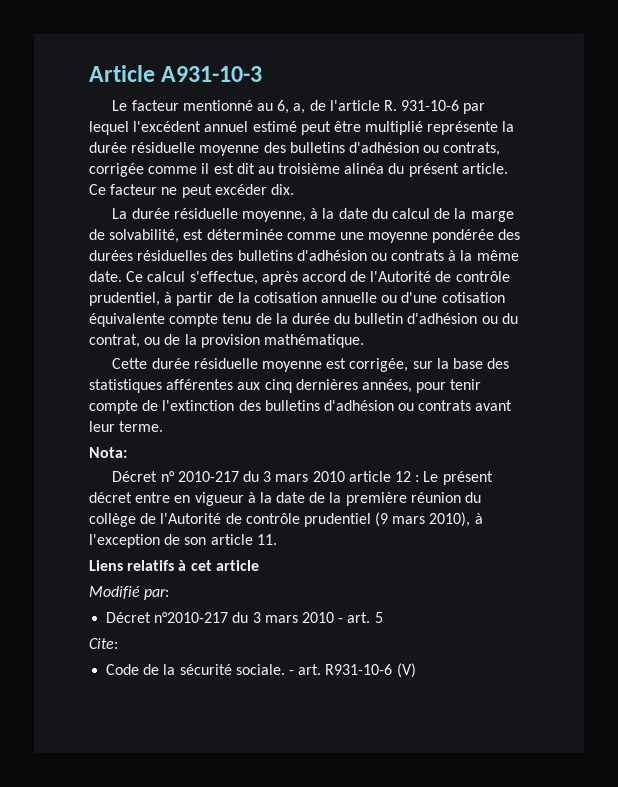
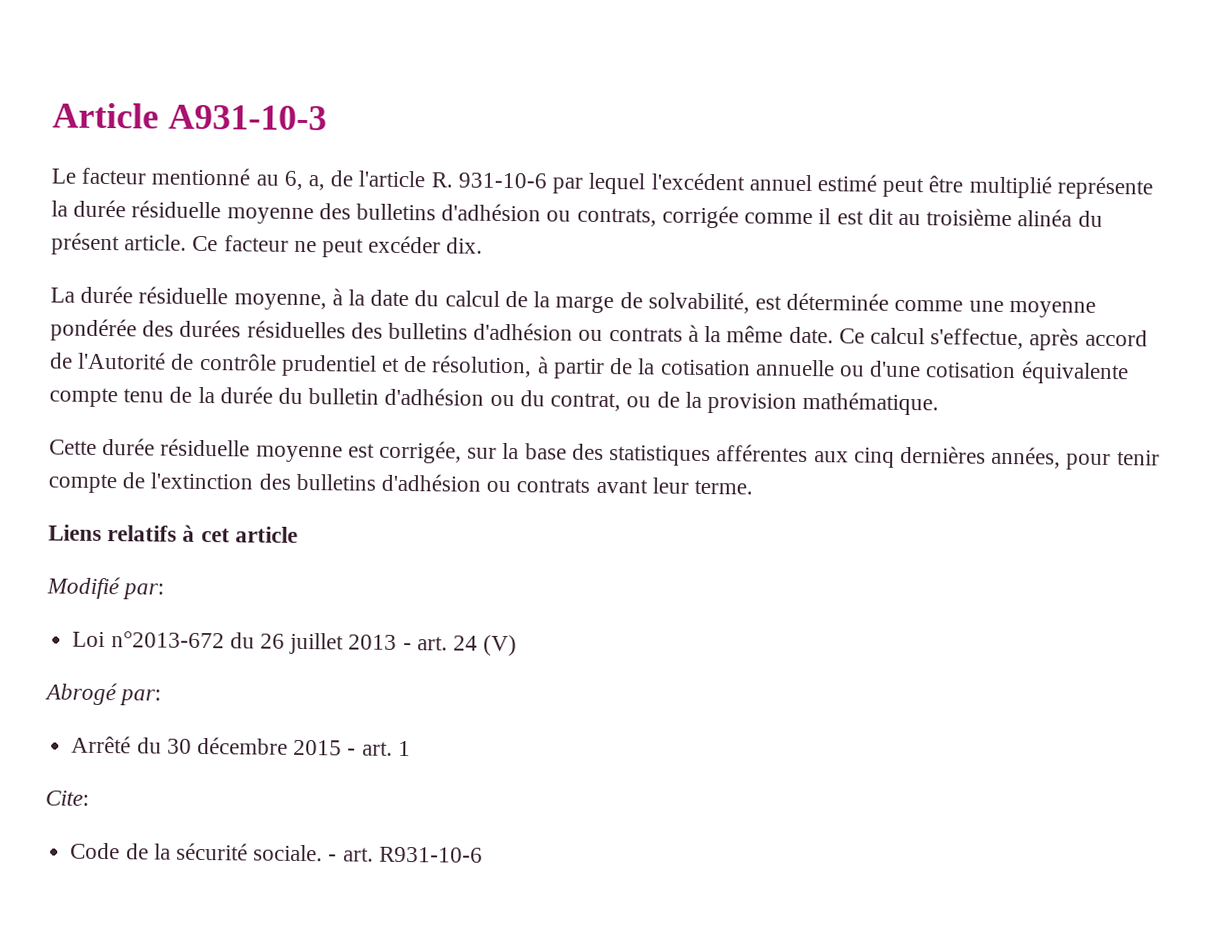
- Ce calcul s'effectue, après accord de l'Autorité de contrôle prudentiel, à partir de la cotisation annuelle ou d'une cotisation équivalente compte tenu de la durée du bulletin d'adhésion ou du contrat, ou de la provision mathématique.
+ Ce calcul s'effectue, après accord de l'Autorité de contrôle prudentiel et de résolution, à partir de la cotisation annuelle ou d'une cotisation équivalente compte tenu de la durée du bulletin d'adhésion ou du contrat, ou de la provision mathématique.
- Nota:
- Décret n° 2010-217 du 3 mars 2010 article 12 : Le présent décret entre en vigueur à la date de la première réunion du collège de l'Autorité de contrôle prudentiel (9 mars 2010), à l'exception de son article 11.
- Décret n°2010-217 du 3 mars 2010 - art. 5
+ Loi n°2013-672 du 26 juillet 2013 - art. 24 (V)
+ Abrogé par:
+ Arrêté du 30 décembre 2015 - art. 1
- - art. R931-10-6 (V)
+ - art. R931-10-6

